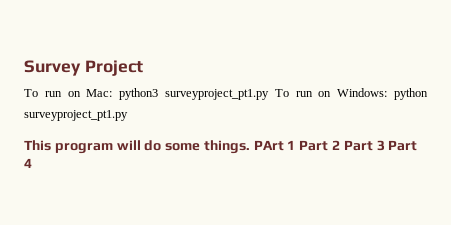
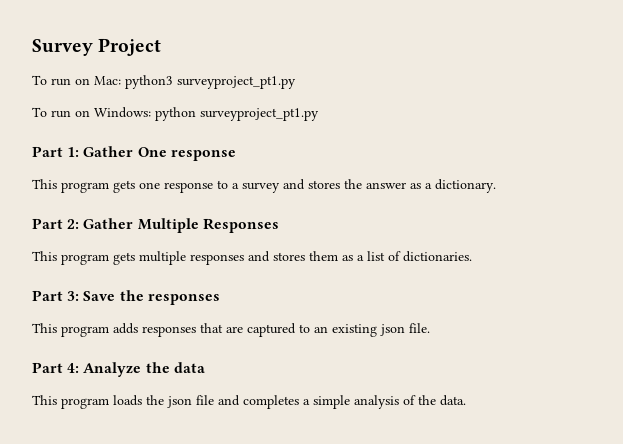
- To run on Mac: python3 surveyproject_pt1.py To run on Windows: python surveyproject_pt1.py
+ To run on Mac: python3 surveyproject_pt1.py
+ To run on Windows: python surveyproject_pt1.py
- This program will do some things. PArt 1 Part 2 Part 3 Part 4
+ Part 1: Gather One response
+ This program gets one response to a survey and stores the answer as a dictionary.
+ Part 2: Gather Multiple Responses
+ This program gets multiple responses and stores them as a list of dictionaries.
+ Part 3: Save the responses
+ This program adds responses that are captured to an existing json file.
+ Part 4: Analyze the data
+ This program loads the json file and completes a simple analysis of the data.

